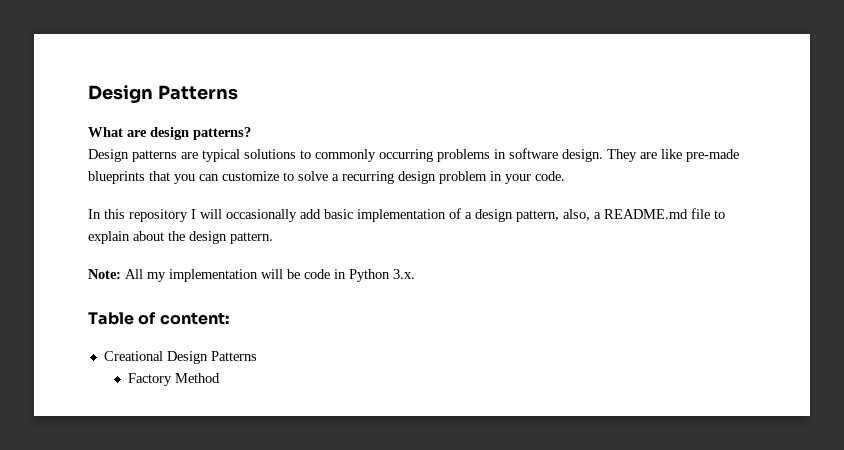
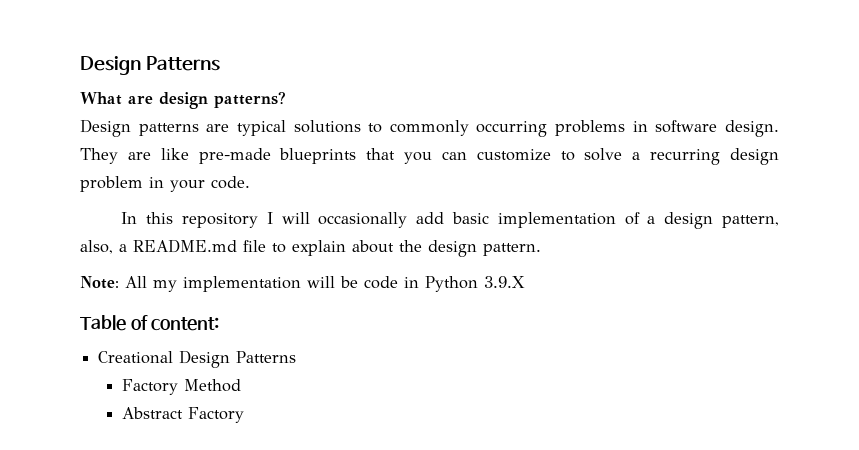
- Note: All my implementation will be code in Python 3.x.
+ Note: All my implementation will be code in Python 3.9.X
+ Abstract Factory

